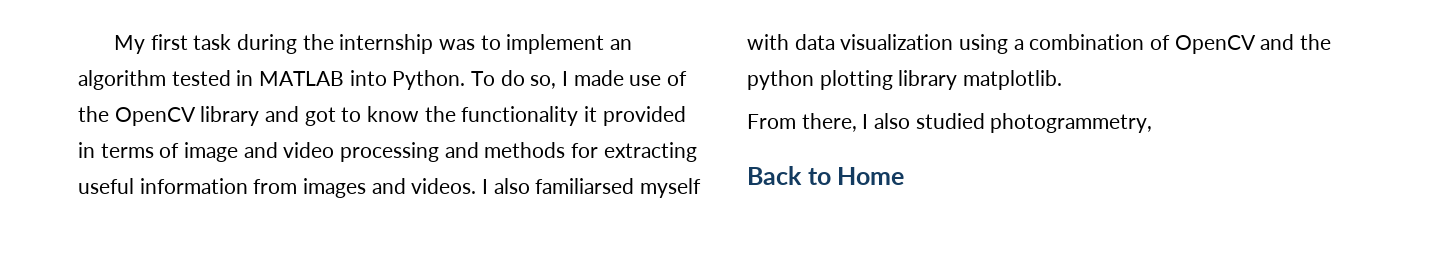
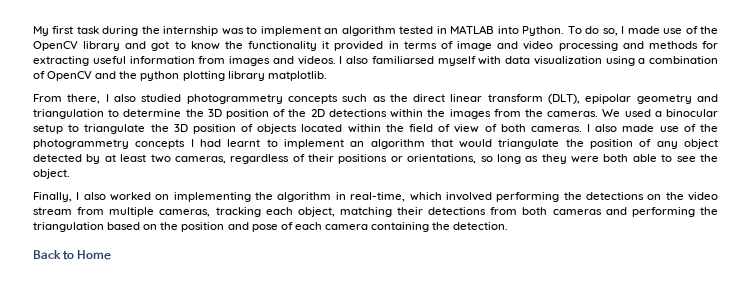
- From there, I also studied photogrammetry,
+ From there, I also studied photogrammetry concepts such as the direct linear transform (DLT), epipolar geometry and triangulation to determine the 3D position of the 2D detections within the images from the cameras. We used a binocular setup to triangulate the 3D position of objects located within the field of view of both cameras. I also made use of the photogrammetry concepts I had learnt to implement an algorithm that would triangulate the position of any object detected by at least two cameras, regardless of their positions or orientations, so long as they were both able to see the object.
+ Finally, I also worked on implementing the algorithm in real-time, which involved performing the detections on the video stream from multiple cameras, tracking each object, matching their detections from both cameras and performing the triangulation based on the position and pose of each camera containing the detection.

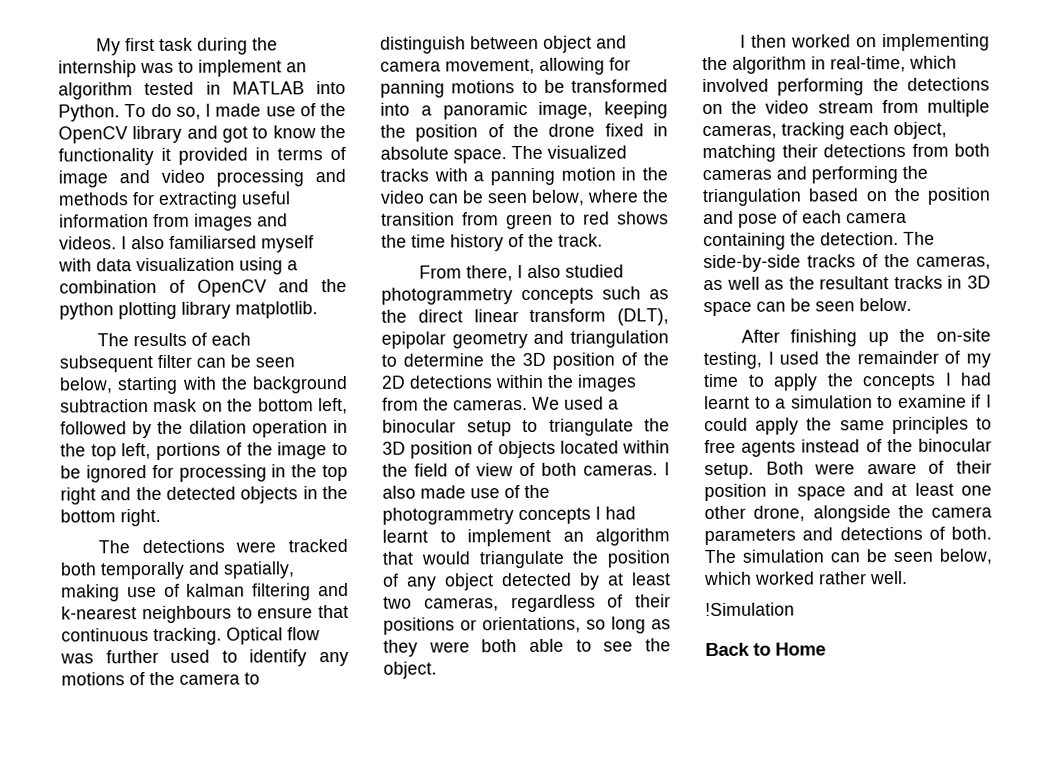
+ The results of each subsequent filter can be seen below, starting with the background subtraction mask on the bottom left, followed by the dilation operation in the top left, portions of the image to be ignored for processing in the top right and the detected objects in the bottom right.
+ The detections were tracked both temporally and spatially, making use of kalman filtering and k-nearest neighbours to ensure that continuous tracking. Optical flow was further used to identify any motions of the camera to distinguish between object and camera movement, allowing for panning motions to be transformed into a panoramic image, keeping the position of the drone fixed in absolute space. The visualized tracks with a panning motion in the video can be seen below, where the transition from green to red shows the time history of the track.
- Finally, I also worked on implementing the algorithm in real-time, which involved performing the detections on the video stream from multiple cameras, tracking each object, matching their detections from both cameras and performing the triangulation based on the position and pose of each camera containing the detection.
+ I then worked on implementing the algorithm in real-time, which involved performing the detections on the video stream from multiple cameras, tracking each object, matching their detections from both cameras and performing the triangulation based on the position and pose of each camera containing the detection. The side-by-side tracks of the cameras, as well as the resultant tracks in 3D space can be seen below.
+ After finishing up the on-site testing, I used the remainder of my time to apply the concepts I had learnt to a simulation to examine if I could apply the same principles to free agents instead of the binocular setup. Both were aware of their position in space and at least one other drone, alongside the camera parameters and detections of both. The simulation can be seen below, which worked rather well.
+ !Simulation

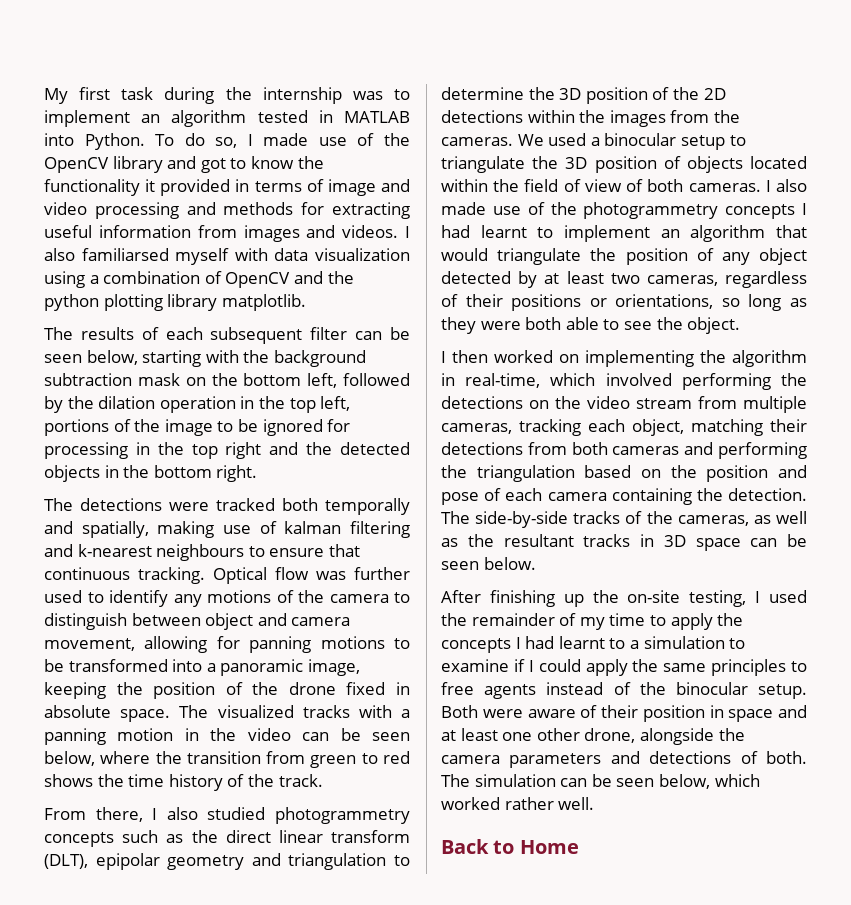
- !Simulation

